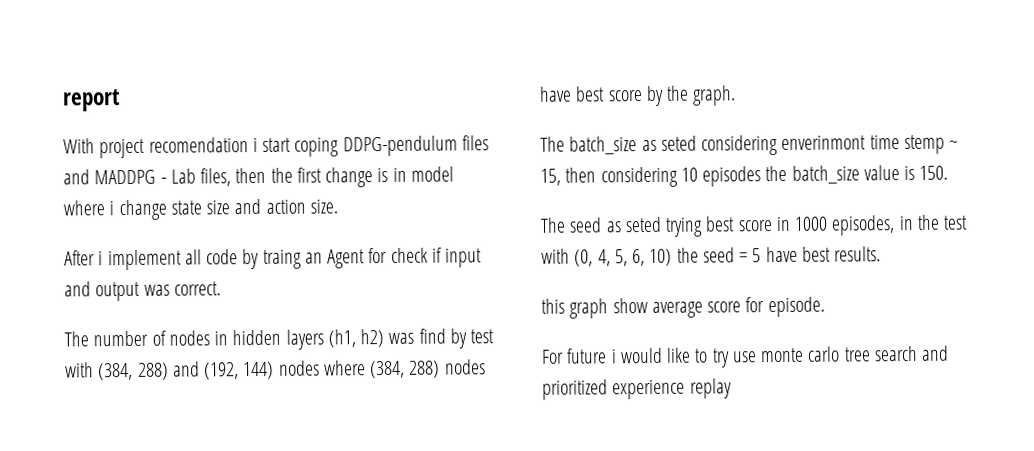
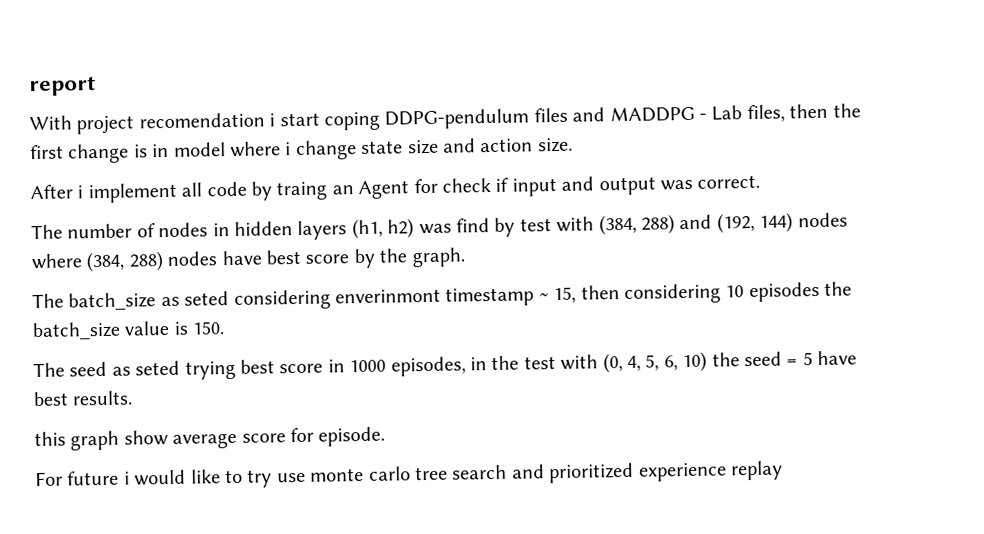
- The batch_size as seted considering enverinmont time stemp ~ 15, then considering 10 episodes the batch_size value is 150.
+ The batch_size as seted considering enverinmont timestamp ~ 15, then considering 10 episodes the batch_size value is 150.

